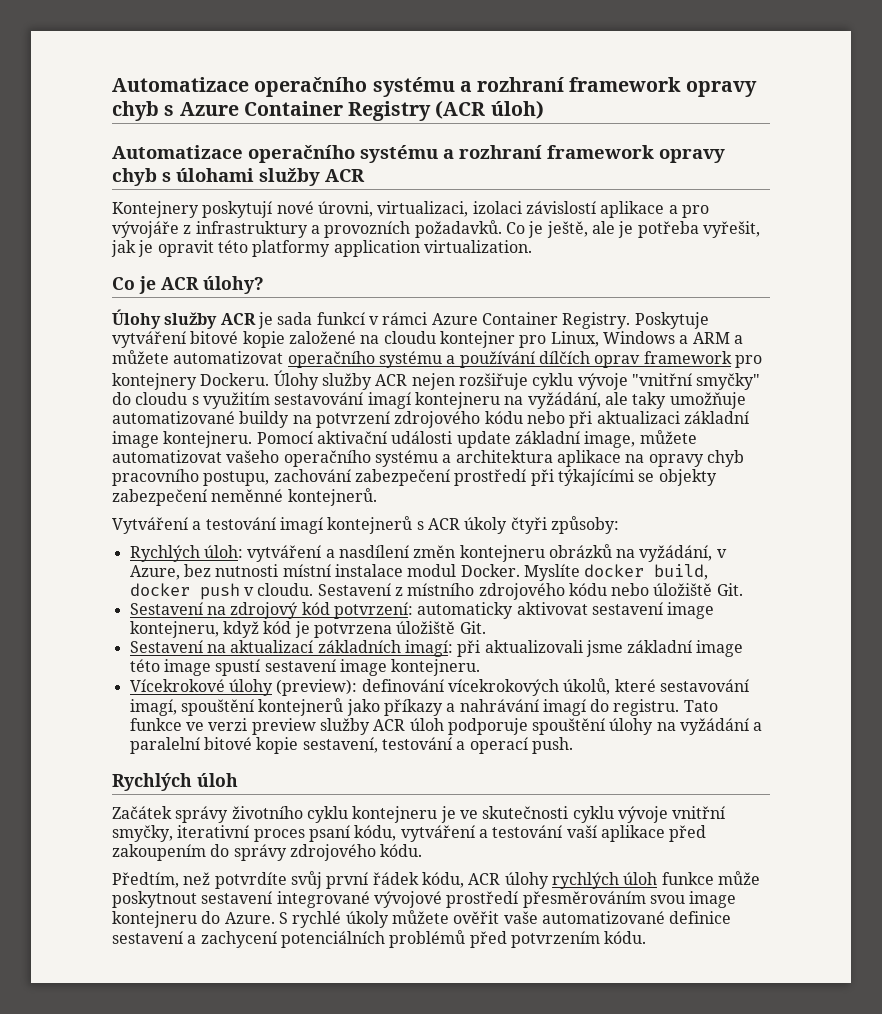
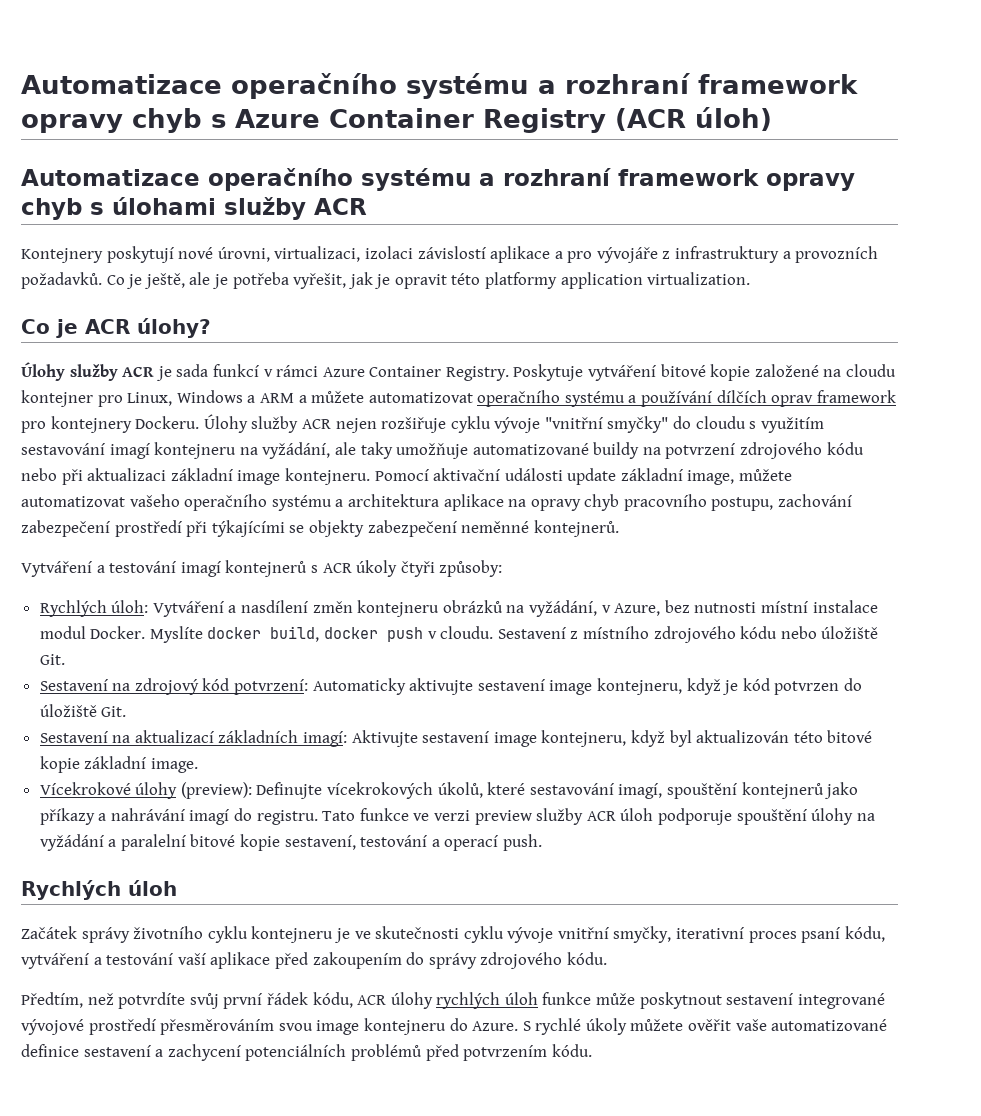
- Rychlých úloh: vytváření a nasdílení změn kontejneru obrázků na vyžádání, v Azure, bez nutnosti místní instalace modul Docker.
+ Rychlých úloh: Vytváření a nasdílení změn kontejneru obrázků na vyžádání, v Azure, bez nutnosti místní instalace modul Docker.
- Sestavení na zdrojový kód potvrzení: automaticky aktivovat sestavení image kontejneru, když kód je potvrzena úložiště Git.
+ Sestavení na zdrojový kód potvrzení: Automaticky aktivujte sestavení image kontejneru, když je kód potvrzen do úložiště Git.
- Sestavení na aktualizací základních imagí: při aktualizovali jsme základní image této image spustí sestavení image kontejneru.
+ Sestavení na aktualizací základních imagí: Aktivujte sestavení image kontejneru, když byl aktualizován této bitové kopie základní image.
- Vícekrokové úlohy (preview): definování vícekrokových úkolů, které sestavování imagí, spouštění kontejnerů jako příkazy a nahrávání imagí do registru.
+ Vícekrokové úlohy (preview): Definujte vícekrokových úkolů, které sestavování imagí, spouštění kontejnerů jako příkazy a nahrávání imagí do registru.

